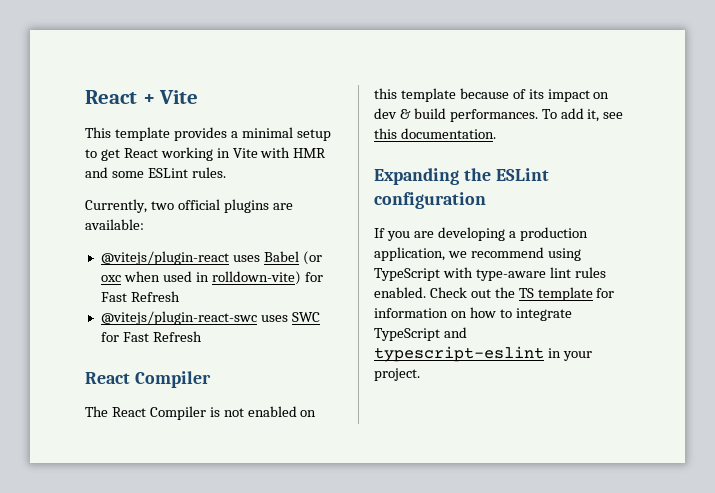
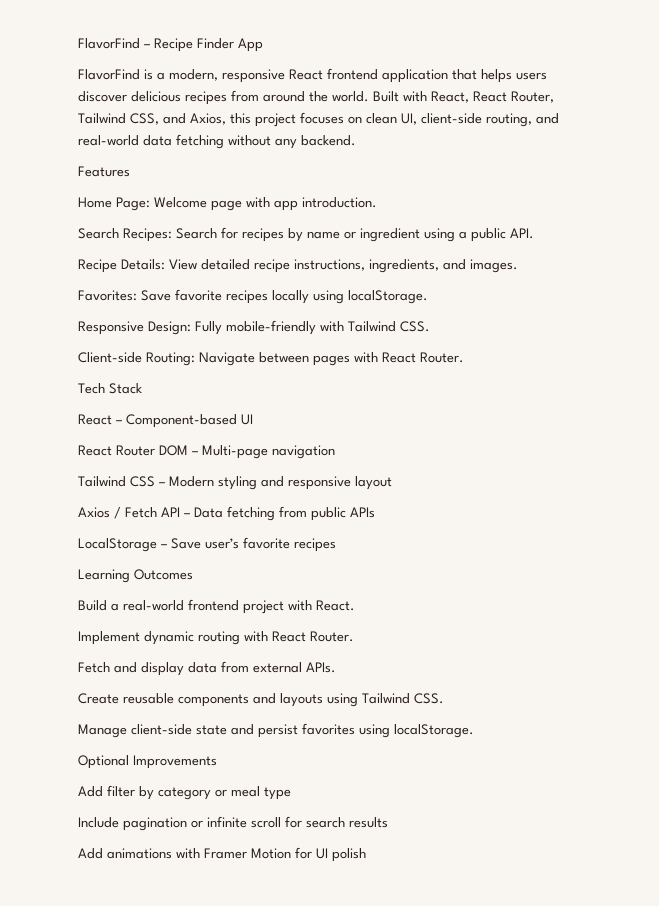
- React + Vite
- This template provides a minimal setup to get React working in Vite with HMR and some ESLint rules.
- Currently, two official plugins are available:
- @vitejs/plugin-react uses Babel (or oxc when used in rolldown-vite) for Fast Refresh
- @vitejs/plugin-react-swc uses SWC for Fast Refresh
- React Compiler
- The React Compiler is not enabled on this template because of its impact on dev & build performances. To add it, see this documentation.
- Expanding the ESLint configuration
- If you are developing a production application, we recommend using TypeScript with type-aware lint rules enabled. Check out the TS template for information on how to integrate TypeScript and typescript-eslint in your project.
+ FlavorFind – Recipe Finder App
+ FlavorFind is a modern, responsive React frontend application that helps users discover delicious recipes from around the world. Built with React, React Router, Tailwind CSS, and Axios, this project focuses on clean UI, client-side routing, and real-world data fetching without any backend.
+ Features
+ Home Page: Welcome page with app introduction.
+ Search Recipes: Search for recipes by name or ingredient using a public API.
+ Recipe Details: View detailed recipe instructions, ingredients, and images.
+ Favorites: Save favorite recipes locally using localStorage.
+ Responsive Design: Fully mobile-friendly with Tailwind CSS.
+ Client-side Routing: Navigate between pages with React Router.
+ Tech Stack
+ React – Component-based UI
+ React Router DOM – Multi-page navigation
+ Tailwind CSS – Modern styling and responsive layout
+ Axios / Fetch API – Data fetching from public APIs
+ LocalStorage – Save user’s favorite recipes
+ Learning Outcomes
+ Build a real-world frontend project with React.
+ Implement dynamic routing with React Router.
+ Fetch and display data from external APIs.
+ Create reusable components and layouts using Tailwind CSS.
+ Manage client-side state and persist favorites using localStorage.
+ Optional Improvements
+ Add filter by category or meal type
+ Include pagination or infinite scroll for search results
+ Add animations with Framer Motion for UI polish

